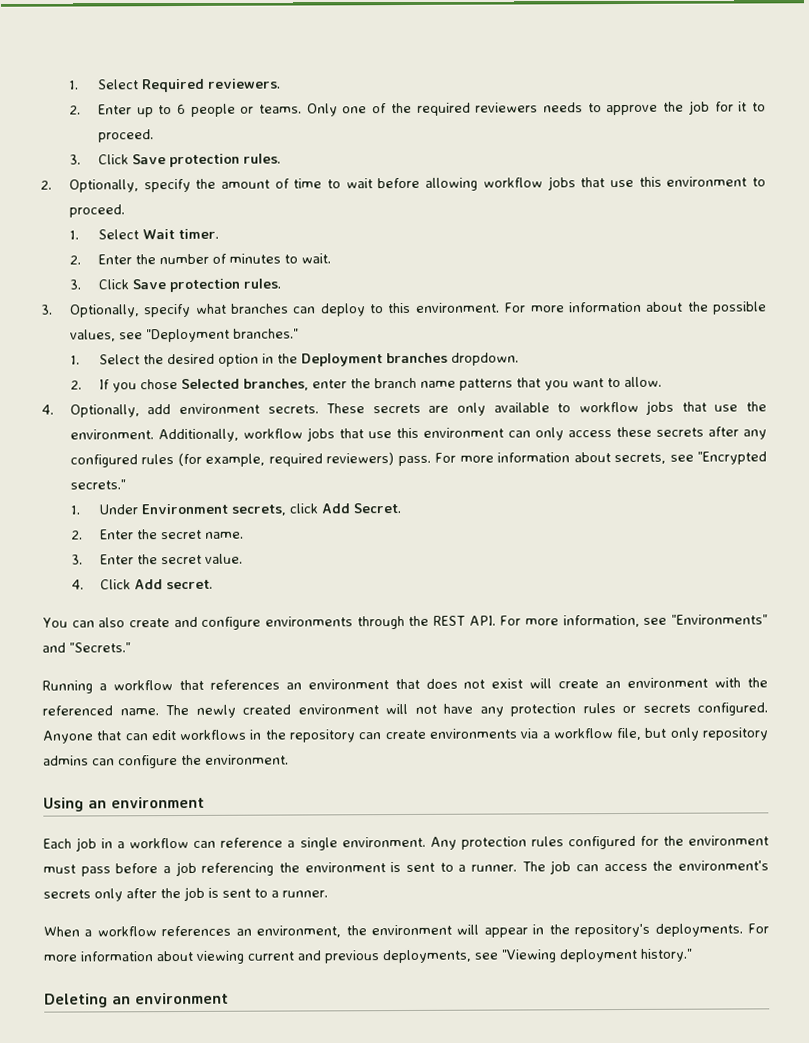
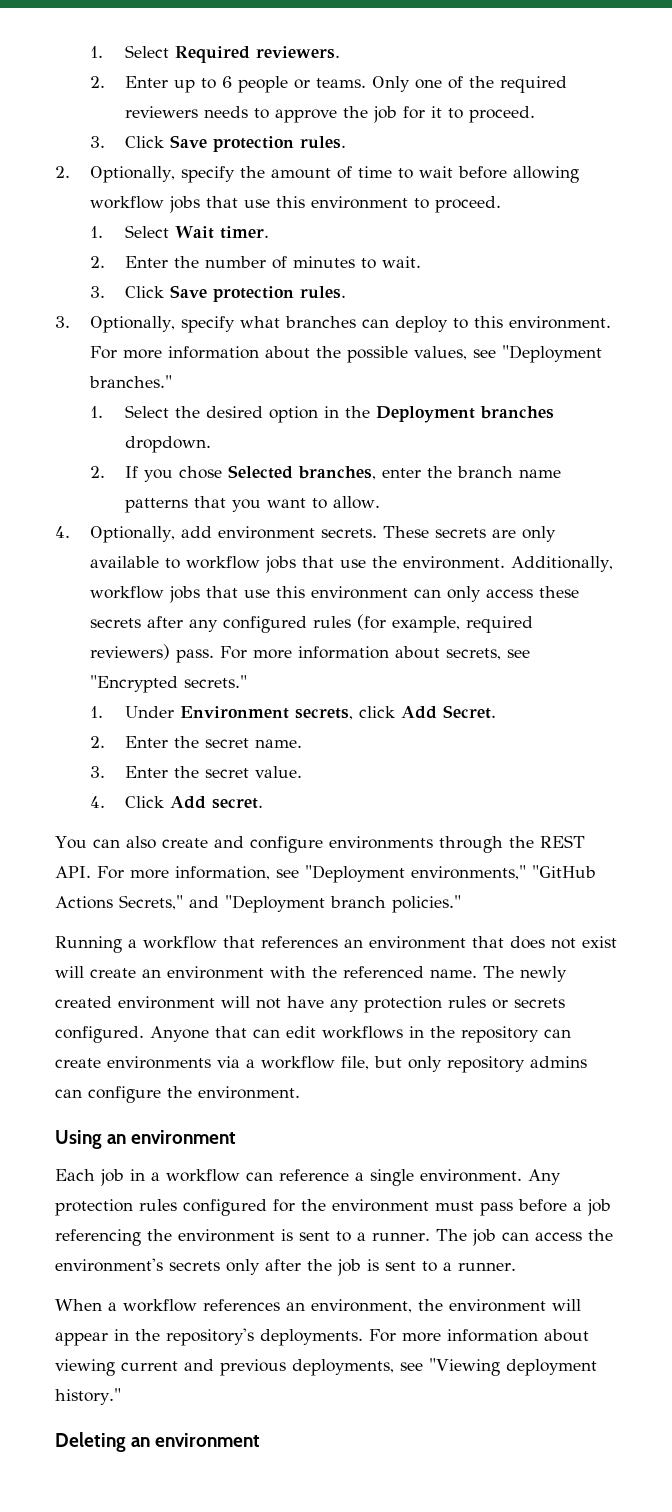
- You can also create and configure environments through the REST API. For more information, see "Environments" and "Secrets."
+ You can also create and configure environments through the REST API. For more information, see "Deployment environments," "GitHub Actions Secrets," and "Deployment branch policies."

